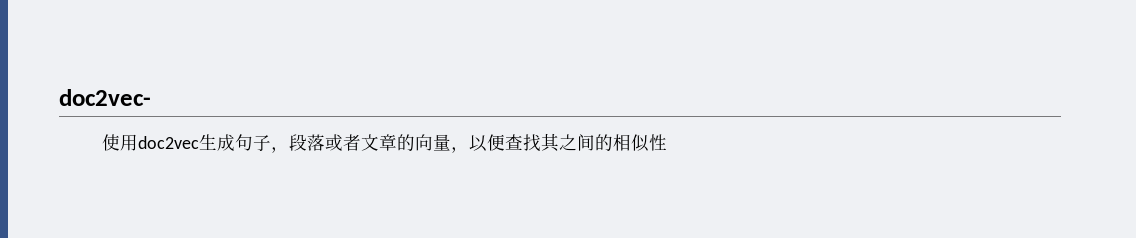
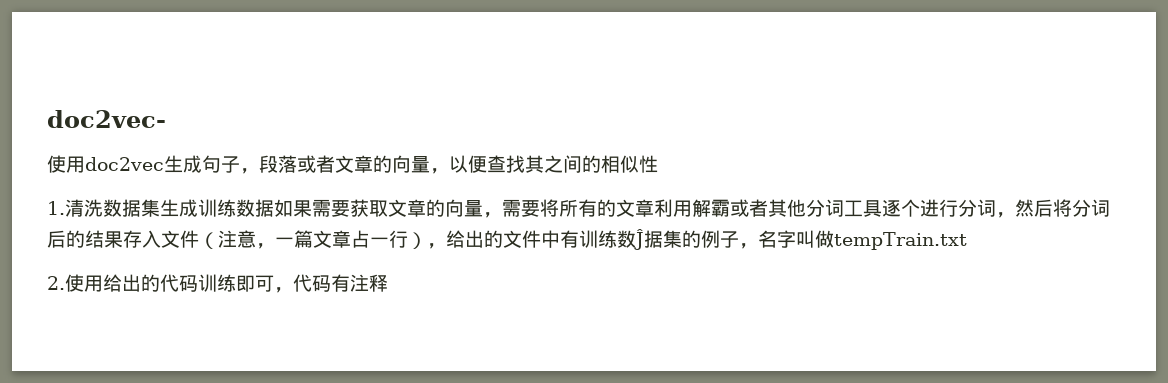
+ 1.清洗数据集生成训练数据如果需要获取文章的向量，需要将所有的文章利用解霸或者其他分词工具逐个进行分词，然后将分词后的结果存入文件（注意，一篇文章占一行），给出的文件中有训练数Ĵ据集的例子，名字叫做tempTrain.txt
+ 2.使用给出的代码训练即可，代码有注释

